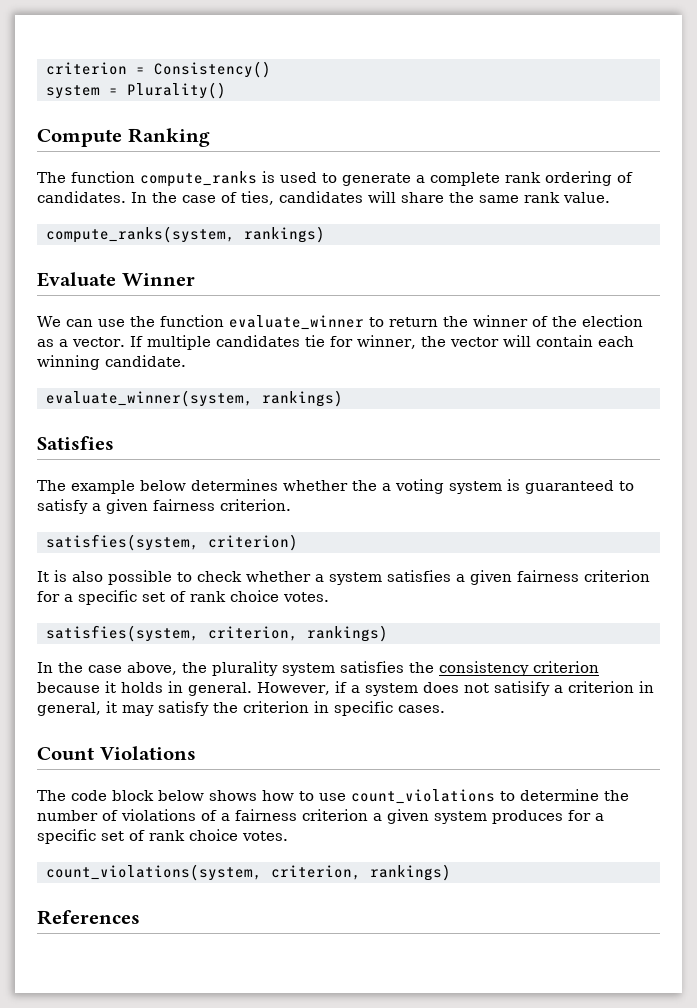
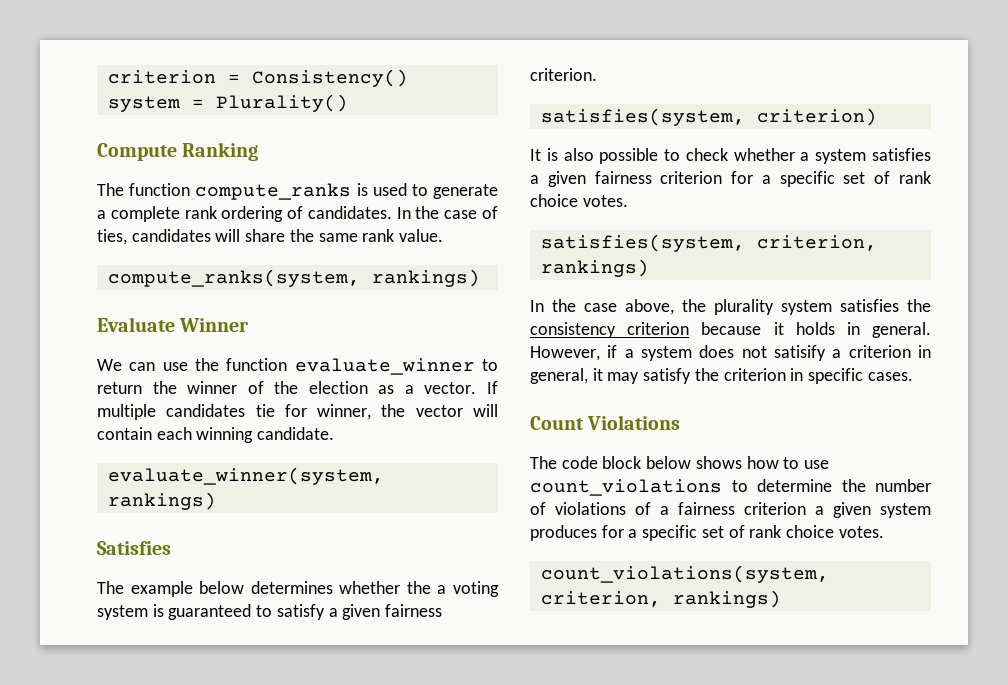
- References

